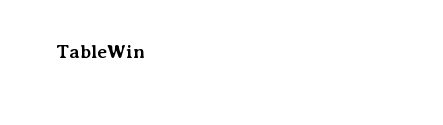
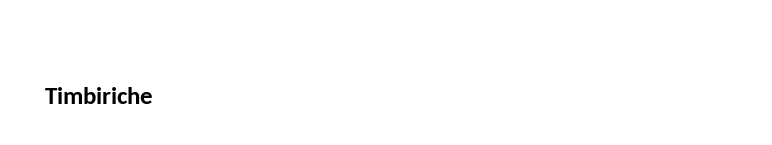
- TableWin
+ Timbiriche

